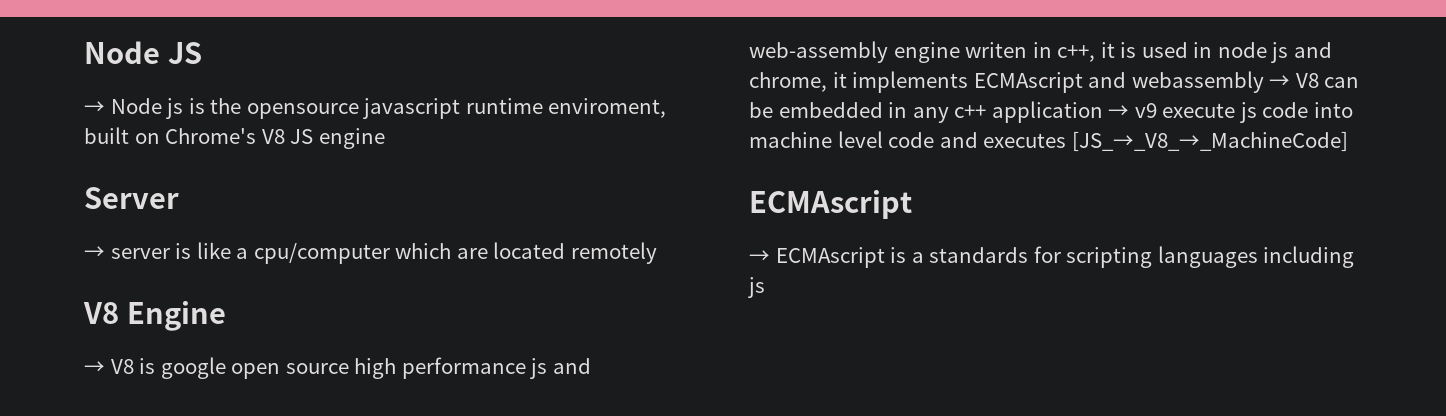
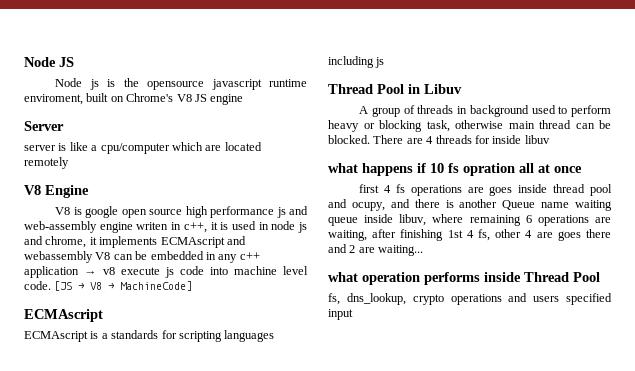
- → Node js is the opensource javascript runtime enviroment, built on Chrome's V8 JS engine
+ Node js is the opensource javascript runtime enviroment, built on Chrome's V8 JS engine
- → server is like a cpu/computer which are located remotely
+ server is like a cpu/computer which are located remotely
- → V8 is google open source high performance js and web-assembly engine writen in c++, it is used in node js and chrome, it implements ECMAscript and webassembly → V8 can be embedded in any c++ application → v9 execute js code into machine level code and executes [JS_→_V8_→_MachineCode]
+ V8 is google open source high performance js and web-assembly engine writen in c++, it is used in node js and chrome, it implements ECMAscript and webassembly V8 can be embedded in any c++ application → v8 execute js code into machine level code. [JS → V8 → MachineCode]
- → ECMAscript is a standards for scripting languages including js
+ ECMAscript is a standards for scripting languages including js
+ Thread Pool in Libuv
+ A group of threads in background used to perform heavy or blocking task, otherwise main thread can be blocked. There are 4 threads for inside libuv
+ what happens if 10 fs opration all at once
+ first 4 fs operations are goes inside thread pool and ocupy, and there is another Queue name waiting queue inside libuv, where remaining 6 operations are waiting, after finishing 1st 4 fs, other 4 are goes there and 2 are waiting...
+ what operation performs inside Thread Pool
+ fs, dns_lookup, crypto operations and users specified input

